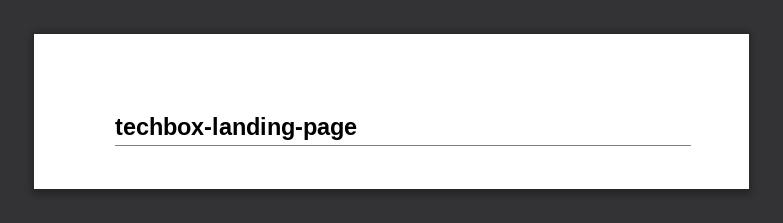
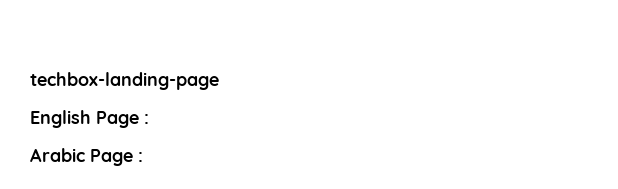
+ English Page :
+ Arabic Page :

